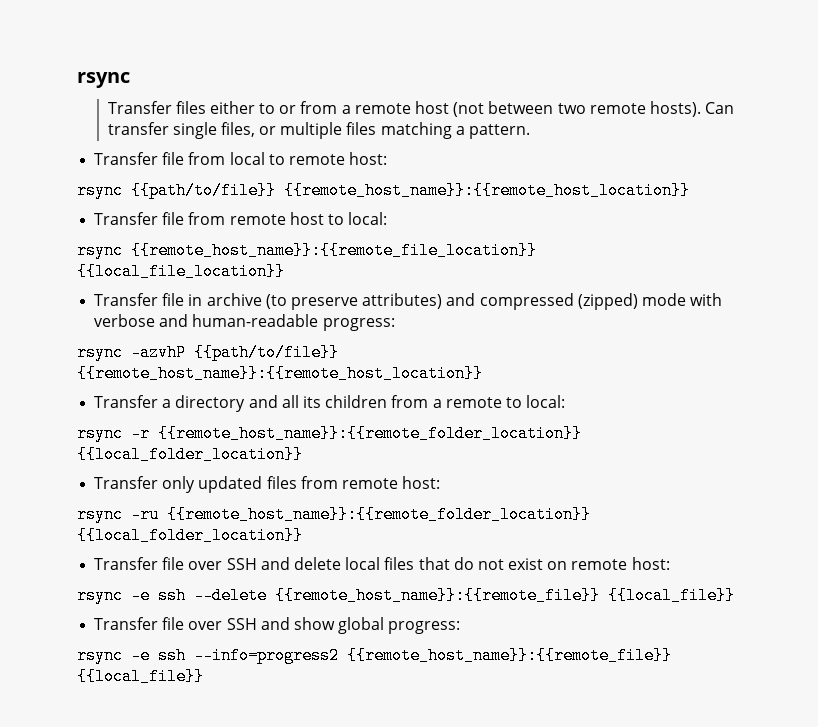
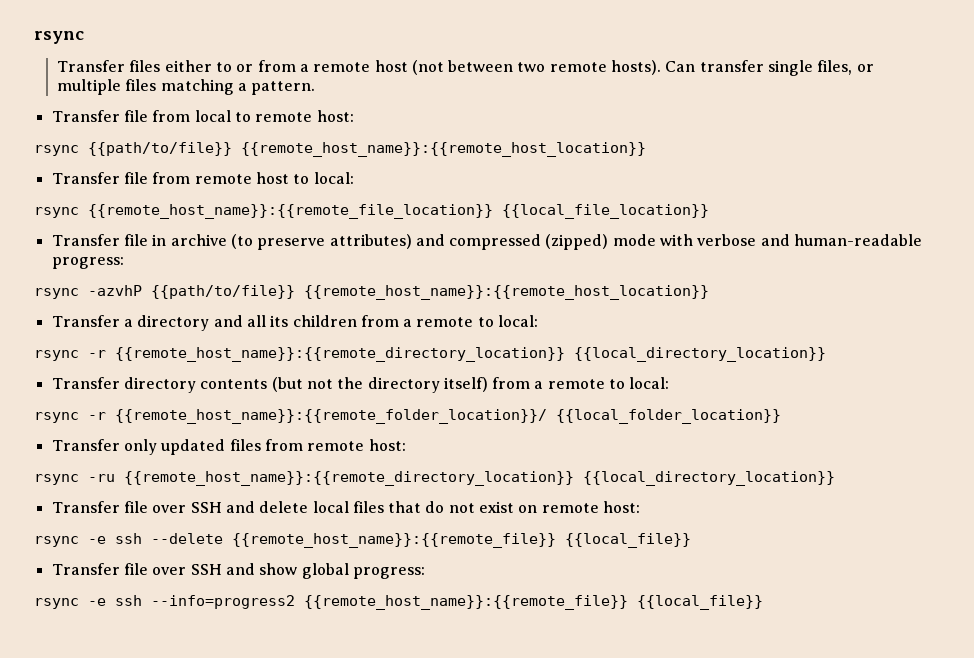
- rsync -r {{remote_host_name}}:{{remote_folder_location}} {{local_folder_location}}
+ rsync -r {{remote_host_name}}:{{remote_directory_location}} {{local_directory_location}}
+ Transfer directory contents (but not the directory itself) from a remote to local:
+ rsync -r {{remote_host_name}}:{{remote_folder_location}}/ {{local_folder_location}}
- rsync -ru {{remote_host_name}}:{{remote_folder_location}} {{local_folder_location}}
+ rsync -ru {{remote_host_name}}:{{remote_directory_location}} {{local_directory_location}}

